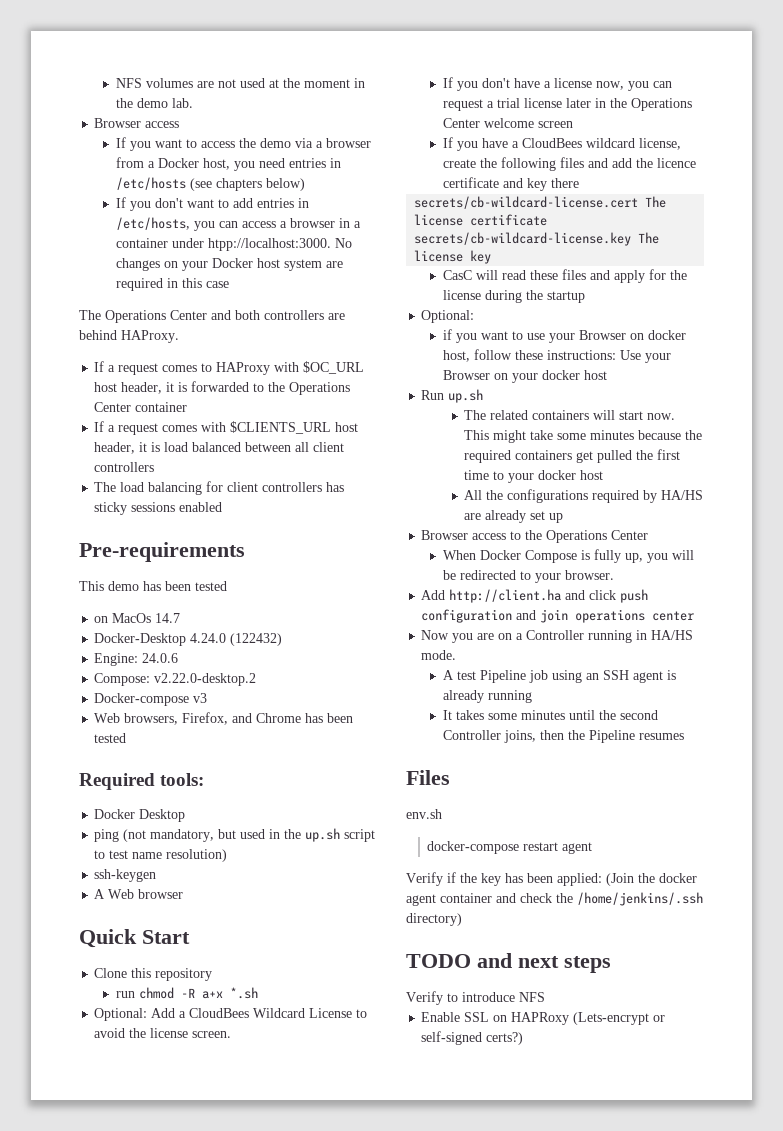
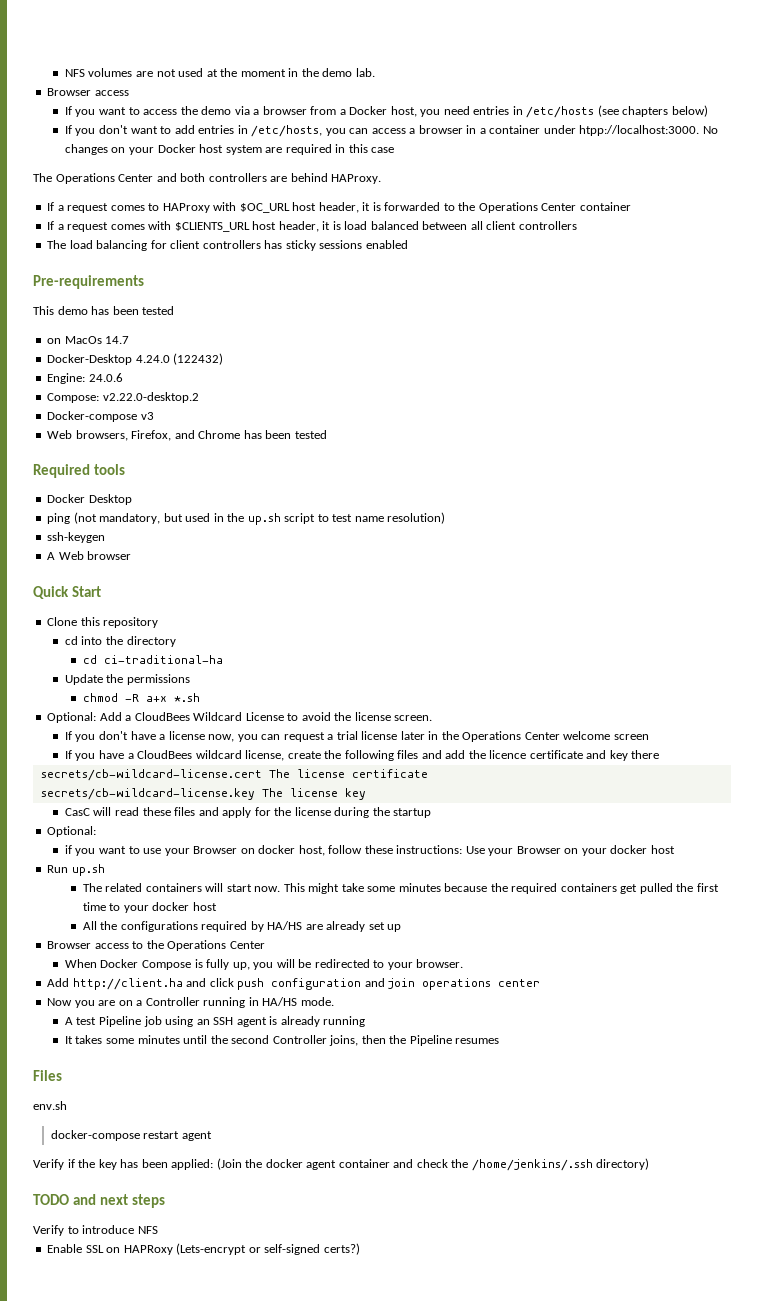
- Required tools:
+ Required tools
- run chmod -R a+x *.sh
+ cd into the directory
+ cd ci-traditional-ha
+ Update the permissions
+ chmod -R a+x *.sh

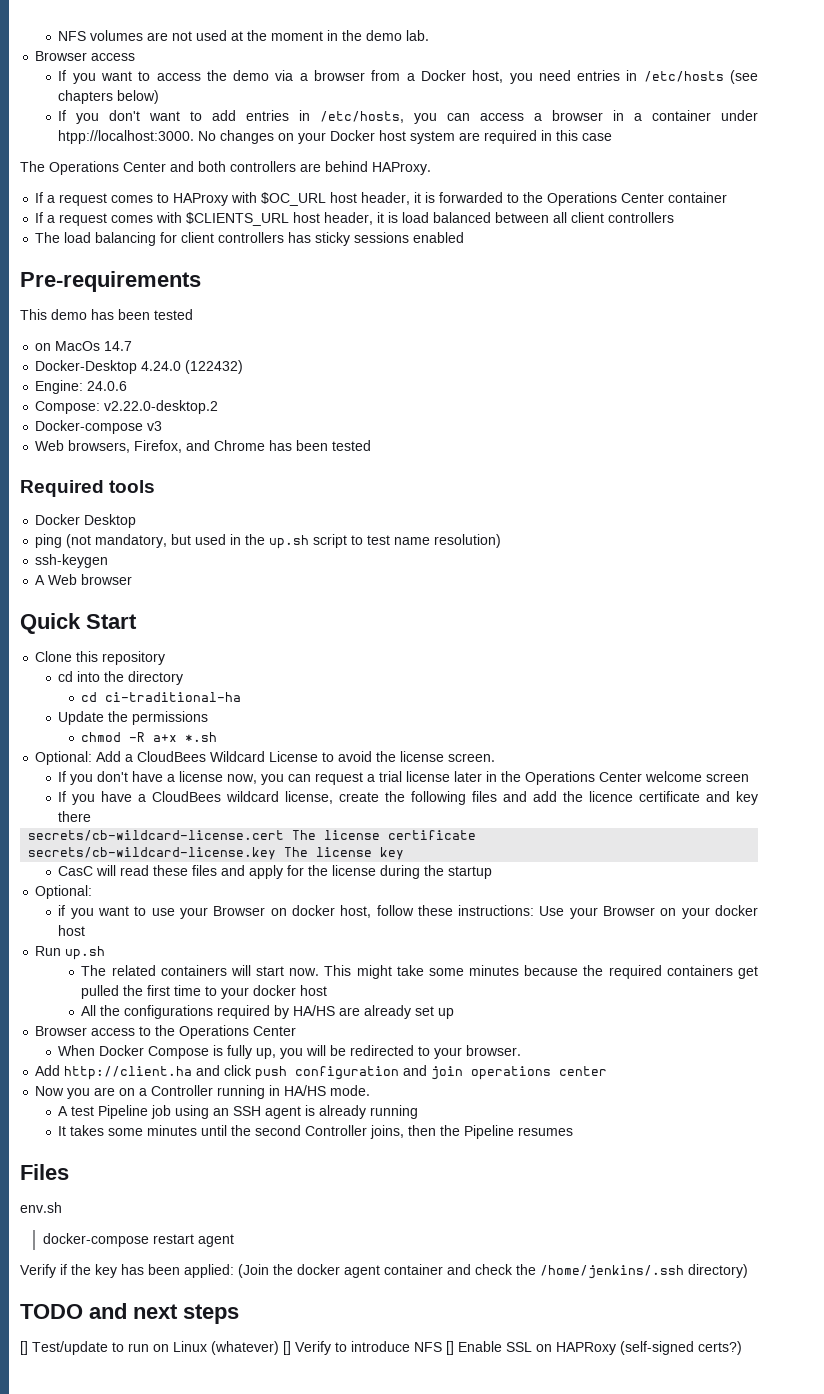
- Verify to introduce NFS
- Enable SSL on HAPRoxy (Lets-encrypt or self-signed certs?)
+ [] Test/update to run on Linux (whatever) [] Verify to introduce NFS [] Enable SSL on HAPRoxy (self-signed certs?)

